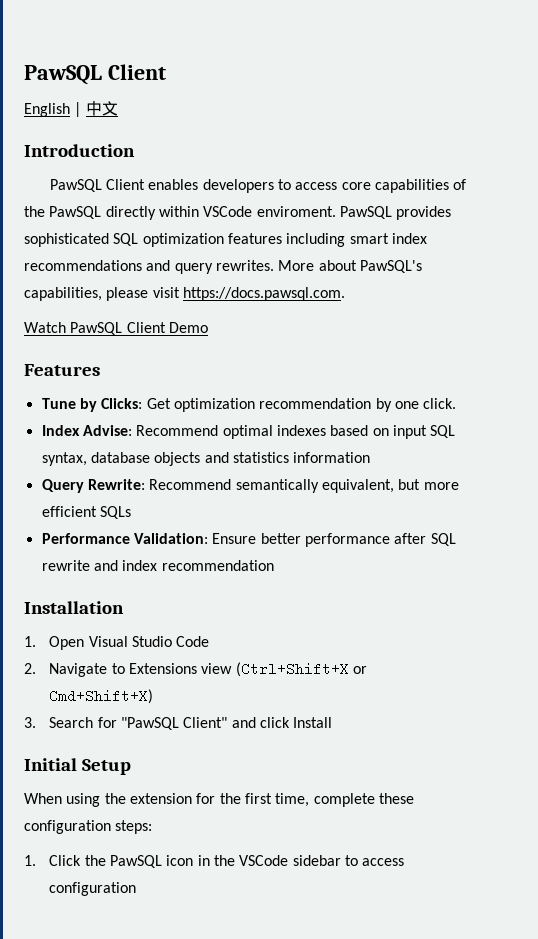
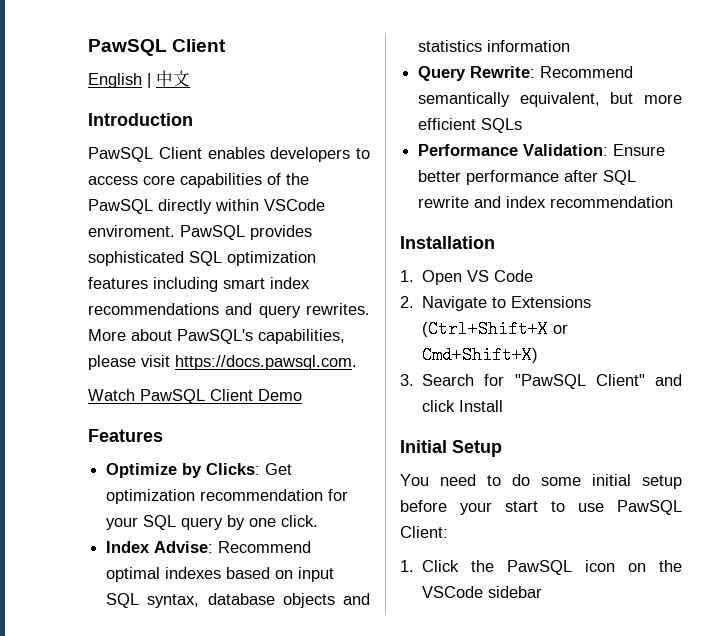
- Tune by Clicks: Get optimization recommendation by one click.
+ Optimize by Clicks: Get optimization recommendation for your SQL query by one click.
- 1. Open Visual Studio Code
+ 1. Open VS Code
- 2. Navigate to Extensions view (Ctrl+Shift+X or Cmd+Shift+X)
+ 2. Navigate to Extensions (Ctrl+Shift+X or Cmd+Shift+X)
- When using the extension for the first time, complete these configuration steps:
+ You need to do some initial setup before your start to use PawSQL Client:
- 1. Click the PawSQL icon in the VSCode sidebar to access configuration
+ 1. Click the PawSQL icon on the VSCode sidebar

